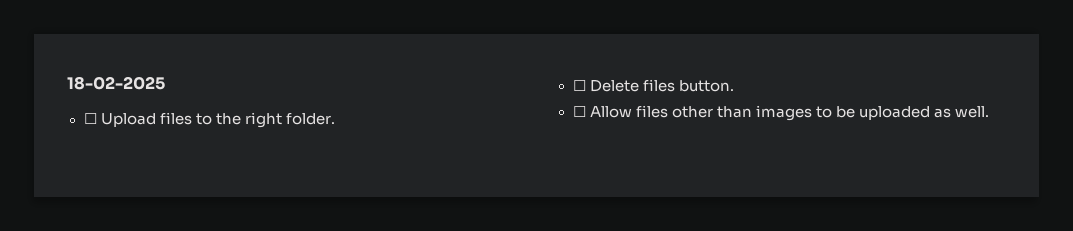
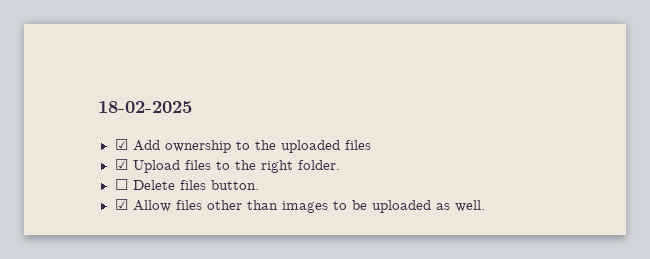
- ☐ Upload files to the right folder.
+ ☑ Add ownership to the uploaded files
+ ☑ Upload files to the right folder.
- ☐ Allow files other than images to be uploaded as well.
+ ☑ Allow files other than images to be uploaded as well.

